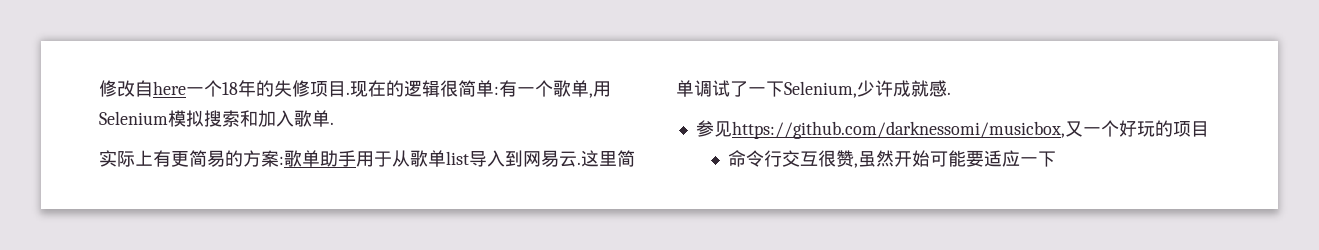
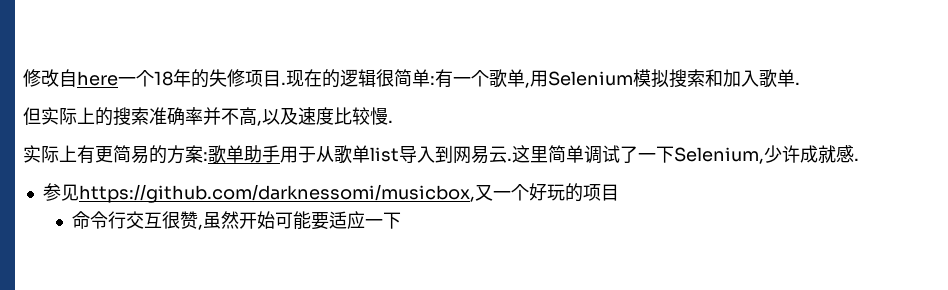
+ 但实际上的搜索准确率并不高,以及速度比较慢.

